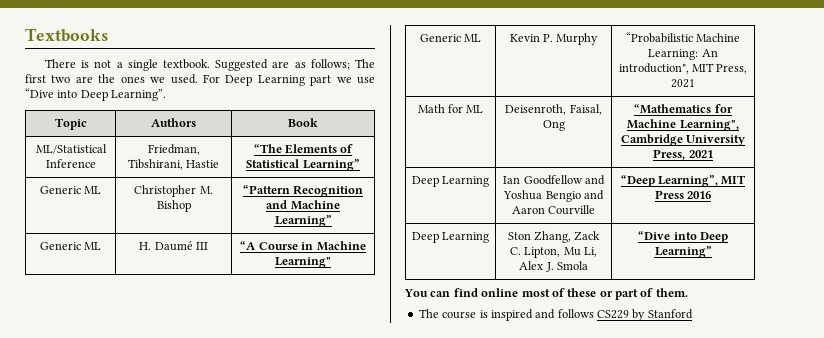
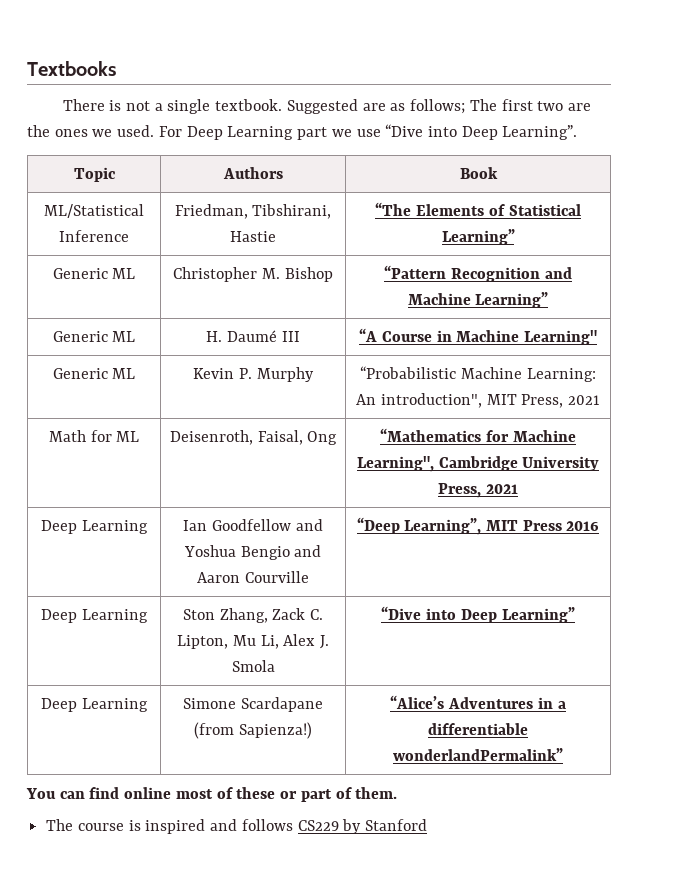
+ Deep Learning | Simone Scardapane (from Sapienza!) | “Alice’s Adventures in a differentiable wonderlandPermalink”

